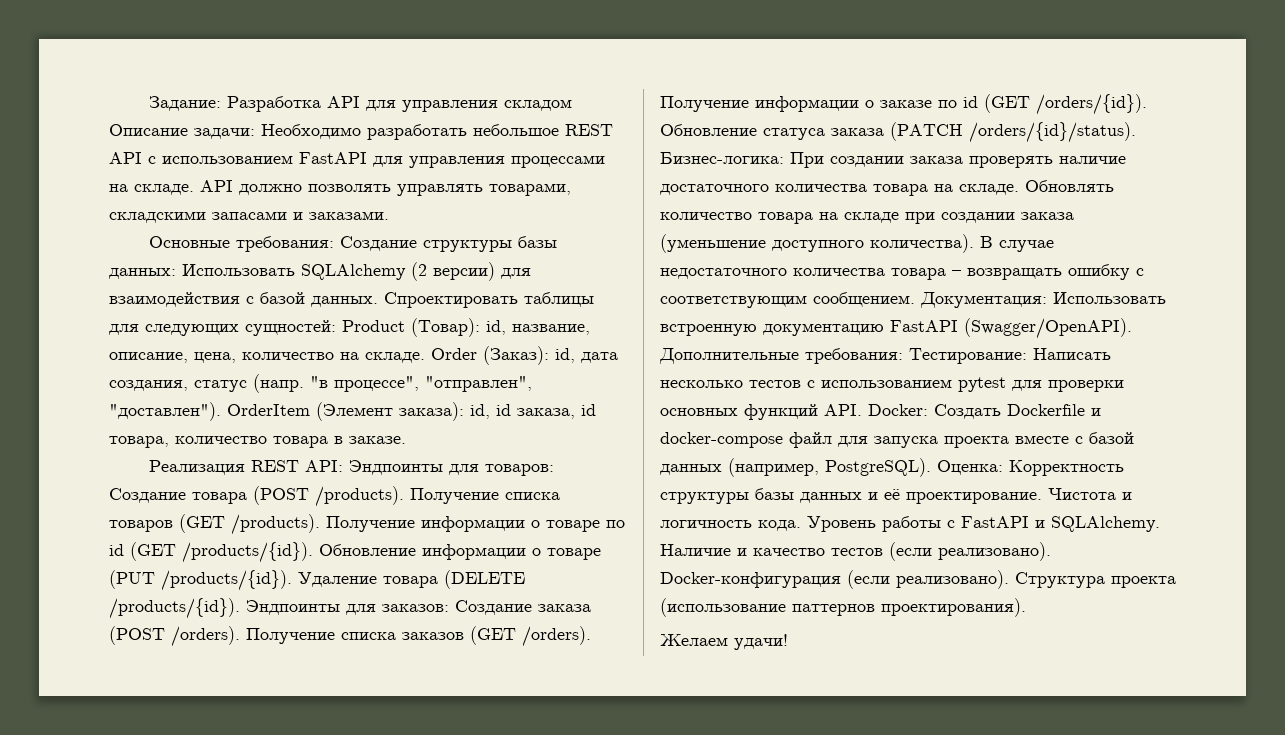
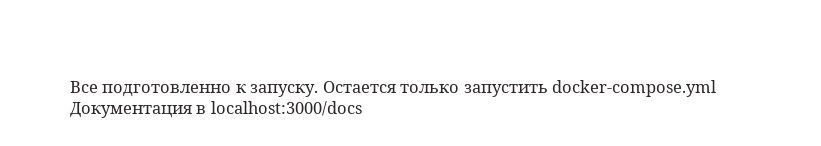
- Задание: Разработка API для управления складом Описание задачи: Необходимо разработать небольшое REST API с использованием FastAPI для управления процессами на складе. API должно позволять управлять товарами, складскими запасами и заказами.
- Основные требования: Создание структуры базы данных: Использовать SQLAlchemy (2 версии) для взаимодействия с базой данных. Спроектировать таблицы для следующих сущностей: Product (Товар): id, название, описание, цена, количество на складе. Order (Заказ): id, дата создания, статус (напр. "в процессе", "отправлен", "доставлен"). OrderItem (Элемент заказа): id, id заказа, id товара, количество товара в заказе.
- Реализация REST API: Эндпоинты для товаров: Создание товара (POST /products). Получение списка товаров (GET /products). Получение информации о товаре по id (GET /products/{id}). Обновление информации о товаре (PUT /products/{id}). Удаление товара (DELETE /products/{id}). Эндпоинты для заказов: Создание заказа (POST /orders). Получение списка заказов (GET /orders). Получение информации о заказе по id (GET /orders/{id}). Обновление статуса заказа (PATCH /orders/{id}/status). Бизнес-логика: При создании заказа проверять наличие достаточного количества товара на складе. Обновлять количество товара на складе при создании заказа (уменьшение доступного количества). В случае недостаточного количества товара – возвращать ошибку с соответствующим сообщением. Документация: Использовать встроенную документацию FastAPI (Swagger/OpenAPI). Дополнительные требования: Тестирование: Написать несколько тестов с использованием pytest для проверки основных функций API. Docker: Создать Dockerfile и docker-compose файл для запуска проекта вместе с базой данных (например, PostgreSQL). Оценка: Корректность структуры базы данных и её проектирование. Чистота и логичность кода. Уровень работы с FastAPI и SQLAlchemy. Наличие и качество тестов (если реализовано). Docker-конфигурация (если реализовано). Структура проекта (использование паттернов проектирования).
- Желаем удачи!
+ Все подготовленно к запуску. Остается только запустить docker-compose.yml Документация в localhost:3000/docs

